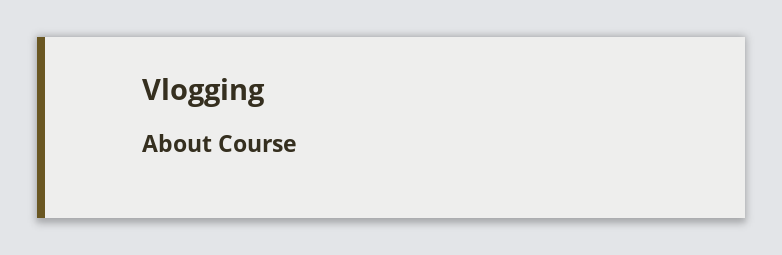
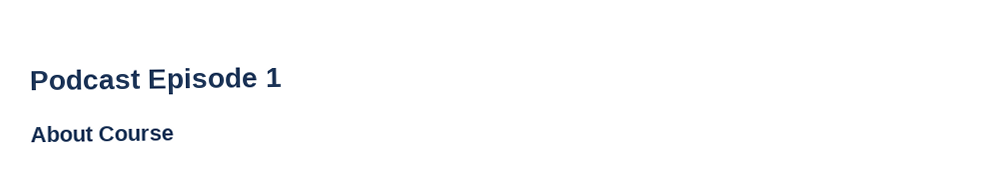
- Vlogging
+ Podcast Episode 1

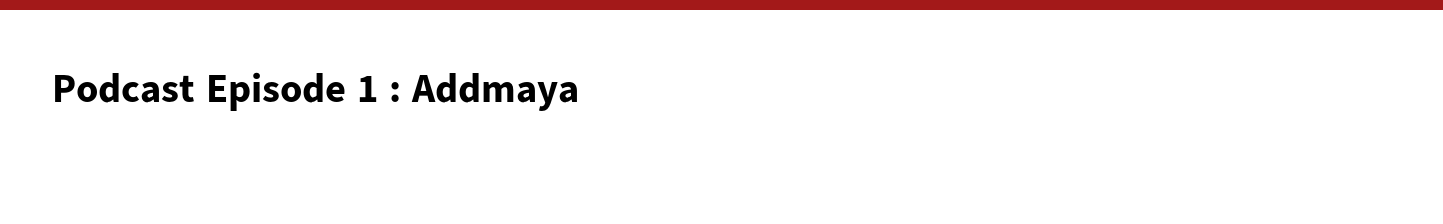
- Podcast Episode 1
- About Course
+ Podcast Episode 1 : Addmaya

